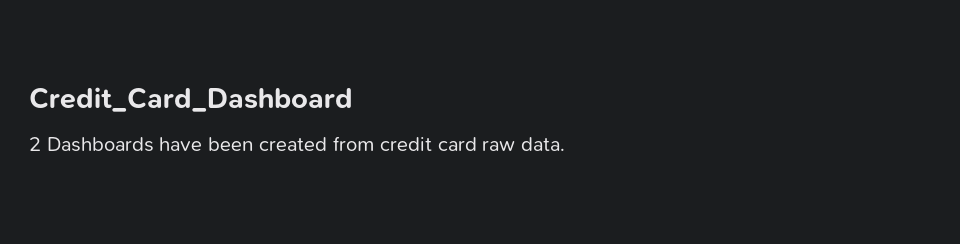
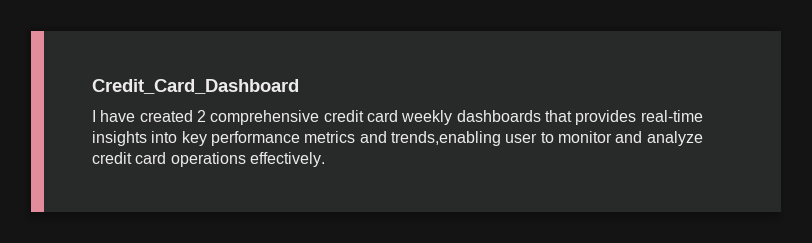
- 2 Dashboards have been created from credit card raw data.
+ I have created 2 comprehensive credit card weekly dashboards that provides real-time insights into key performance metrics and trends,enabling user to monitor and analyze credit card operations effectively.

